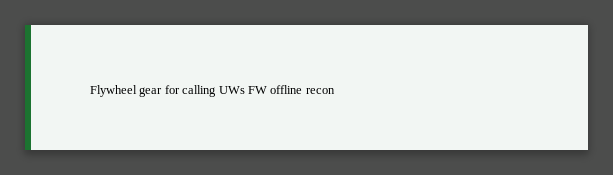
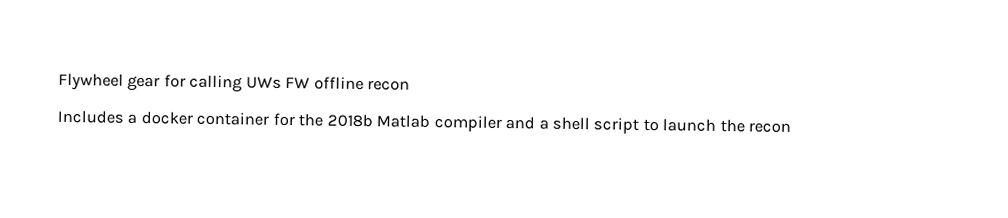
+ Includes a docker container for the 2018b Matlab compiler and a shell script to launch the recon

